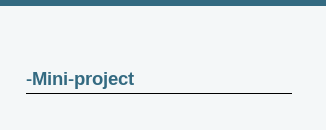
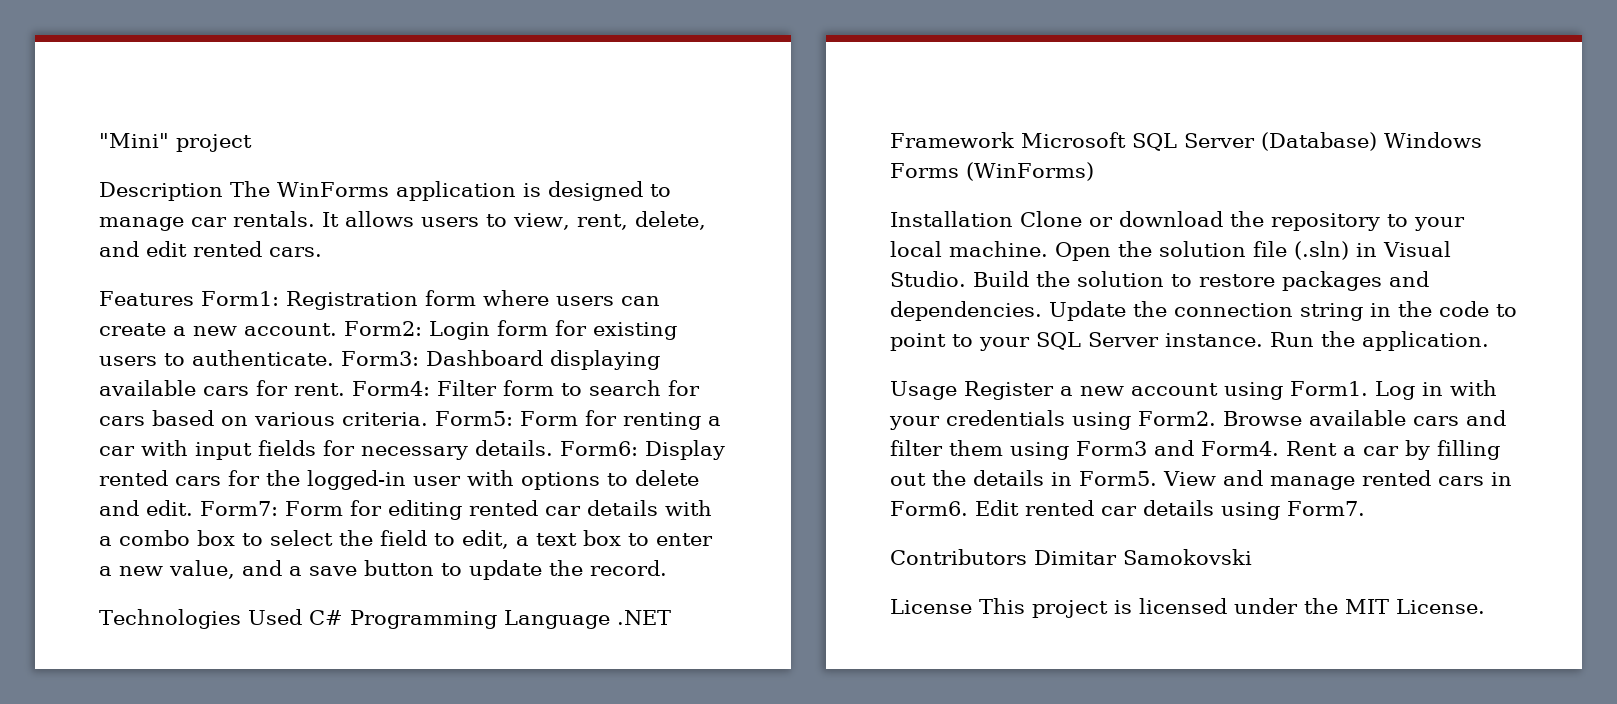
- -Mini-project
+ "Mini" project
+ Description The WinForms application is designed to manage car rentals. It allows users to view, rent, delete, and edit rented cars.
+ Features Form1: Registration form where users can create a new account. Form2: Login form for existing users to authenticate. Form3: Dashboard displaying available cars for rent. Form4: Filter form to search for cars based on various criteria. Form5: Form for renting a car with input fields for necessary details. Form6: Display rented cars for the logged-in user with options to delete and edit. Form7: Form for editing rented car details with a combo box to select the field to edit, a text box to enter a new value, and a save button to update the record.
+ Technologies Used C# Programming Language .NET Framework Microsoft SQL Server (Database) Windows Forms (WinForms)
+ Installation Clone or download the repository to your local machine. Open the solution file (.sln) in Visual Studio. Build the solution to restore packages and dependencies. Update the connection string in the code to point to your SQL Server instance. Run the application.
+ Usage Register a new account using Form1. Log in with your credentials using Form2. Browse available cars and filter them using Form3 and Form4. Rent a car by filling out the details in Form5. View and manage rented cars in Form6. Edit rented car details using Form7.
+ Contributors Dimitar Samokovski
+ License This project is licensed under the MIT License.

